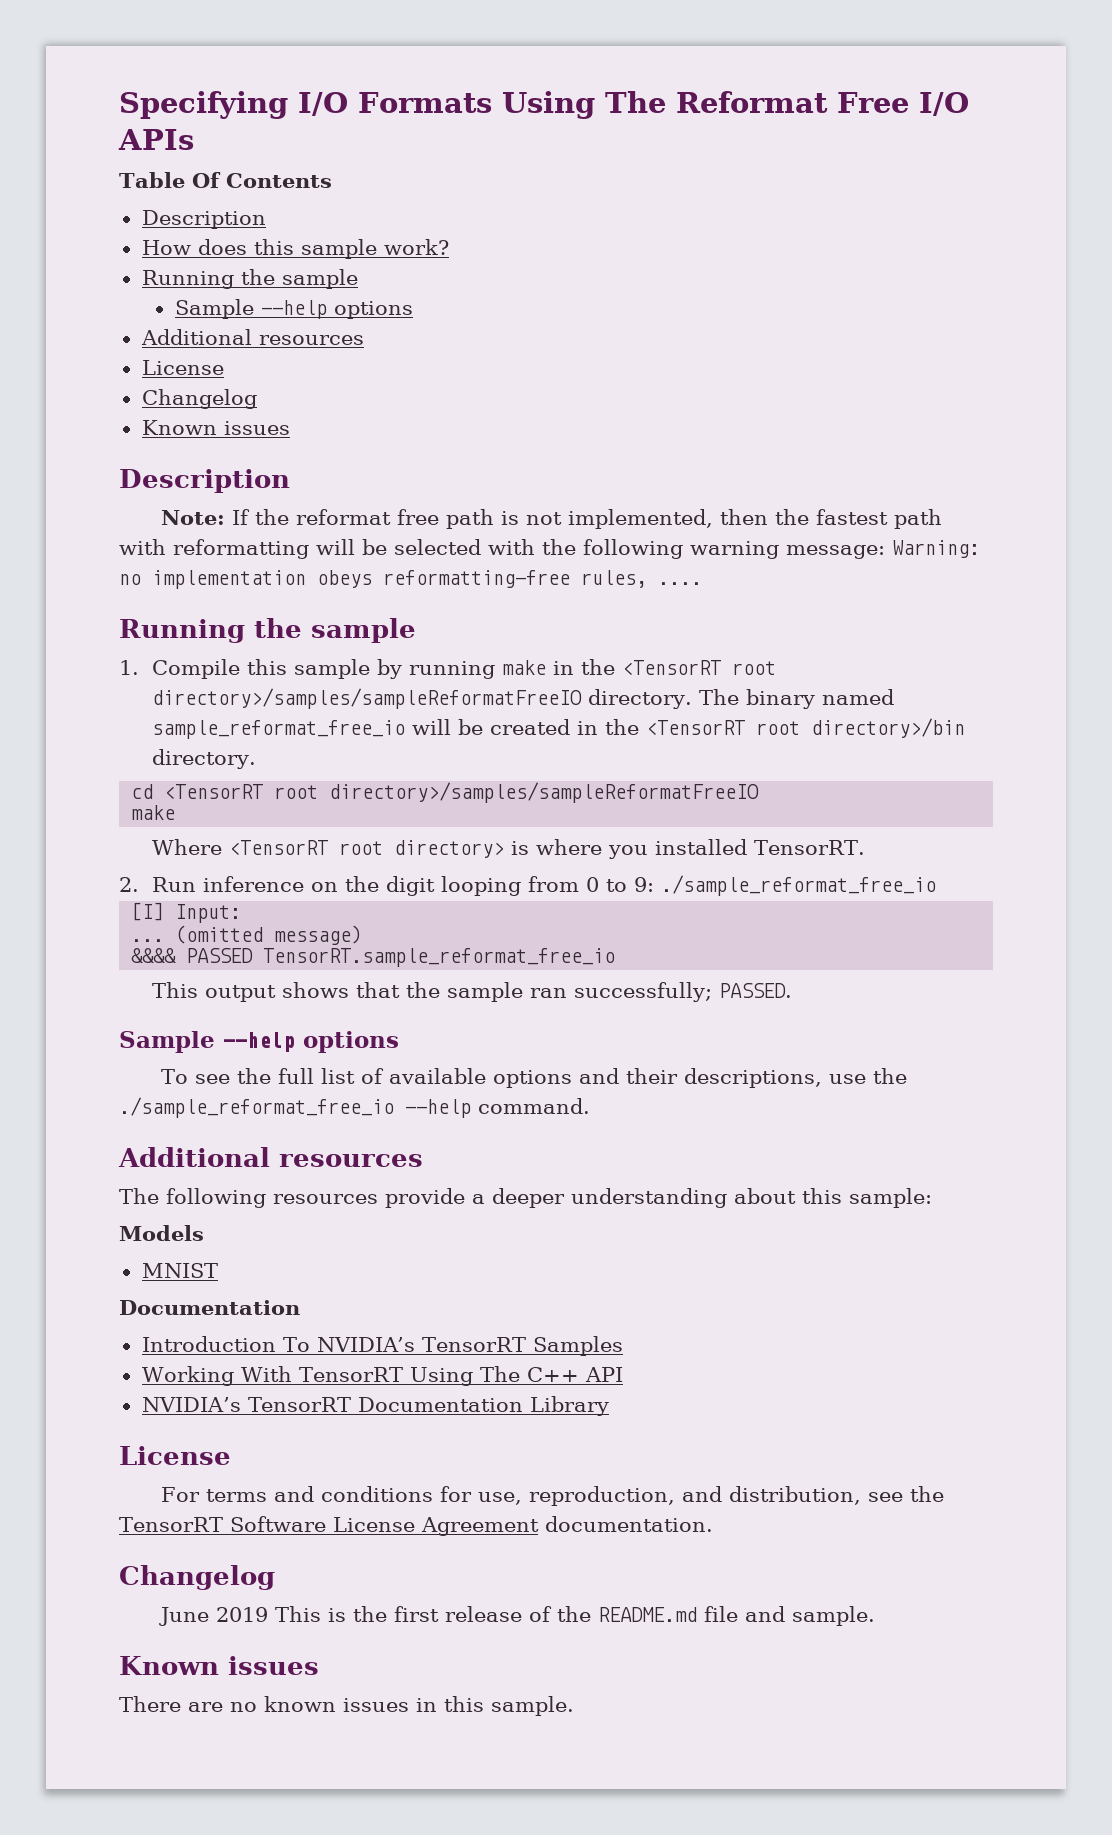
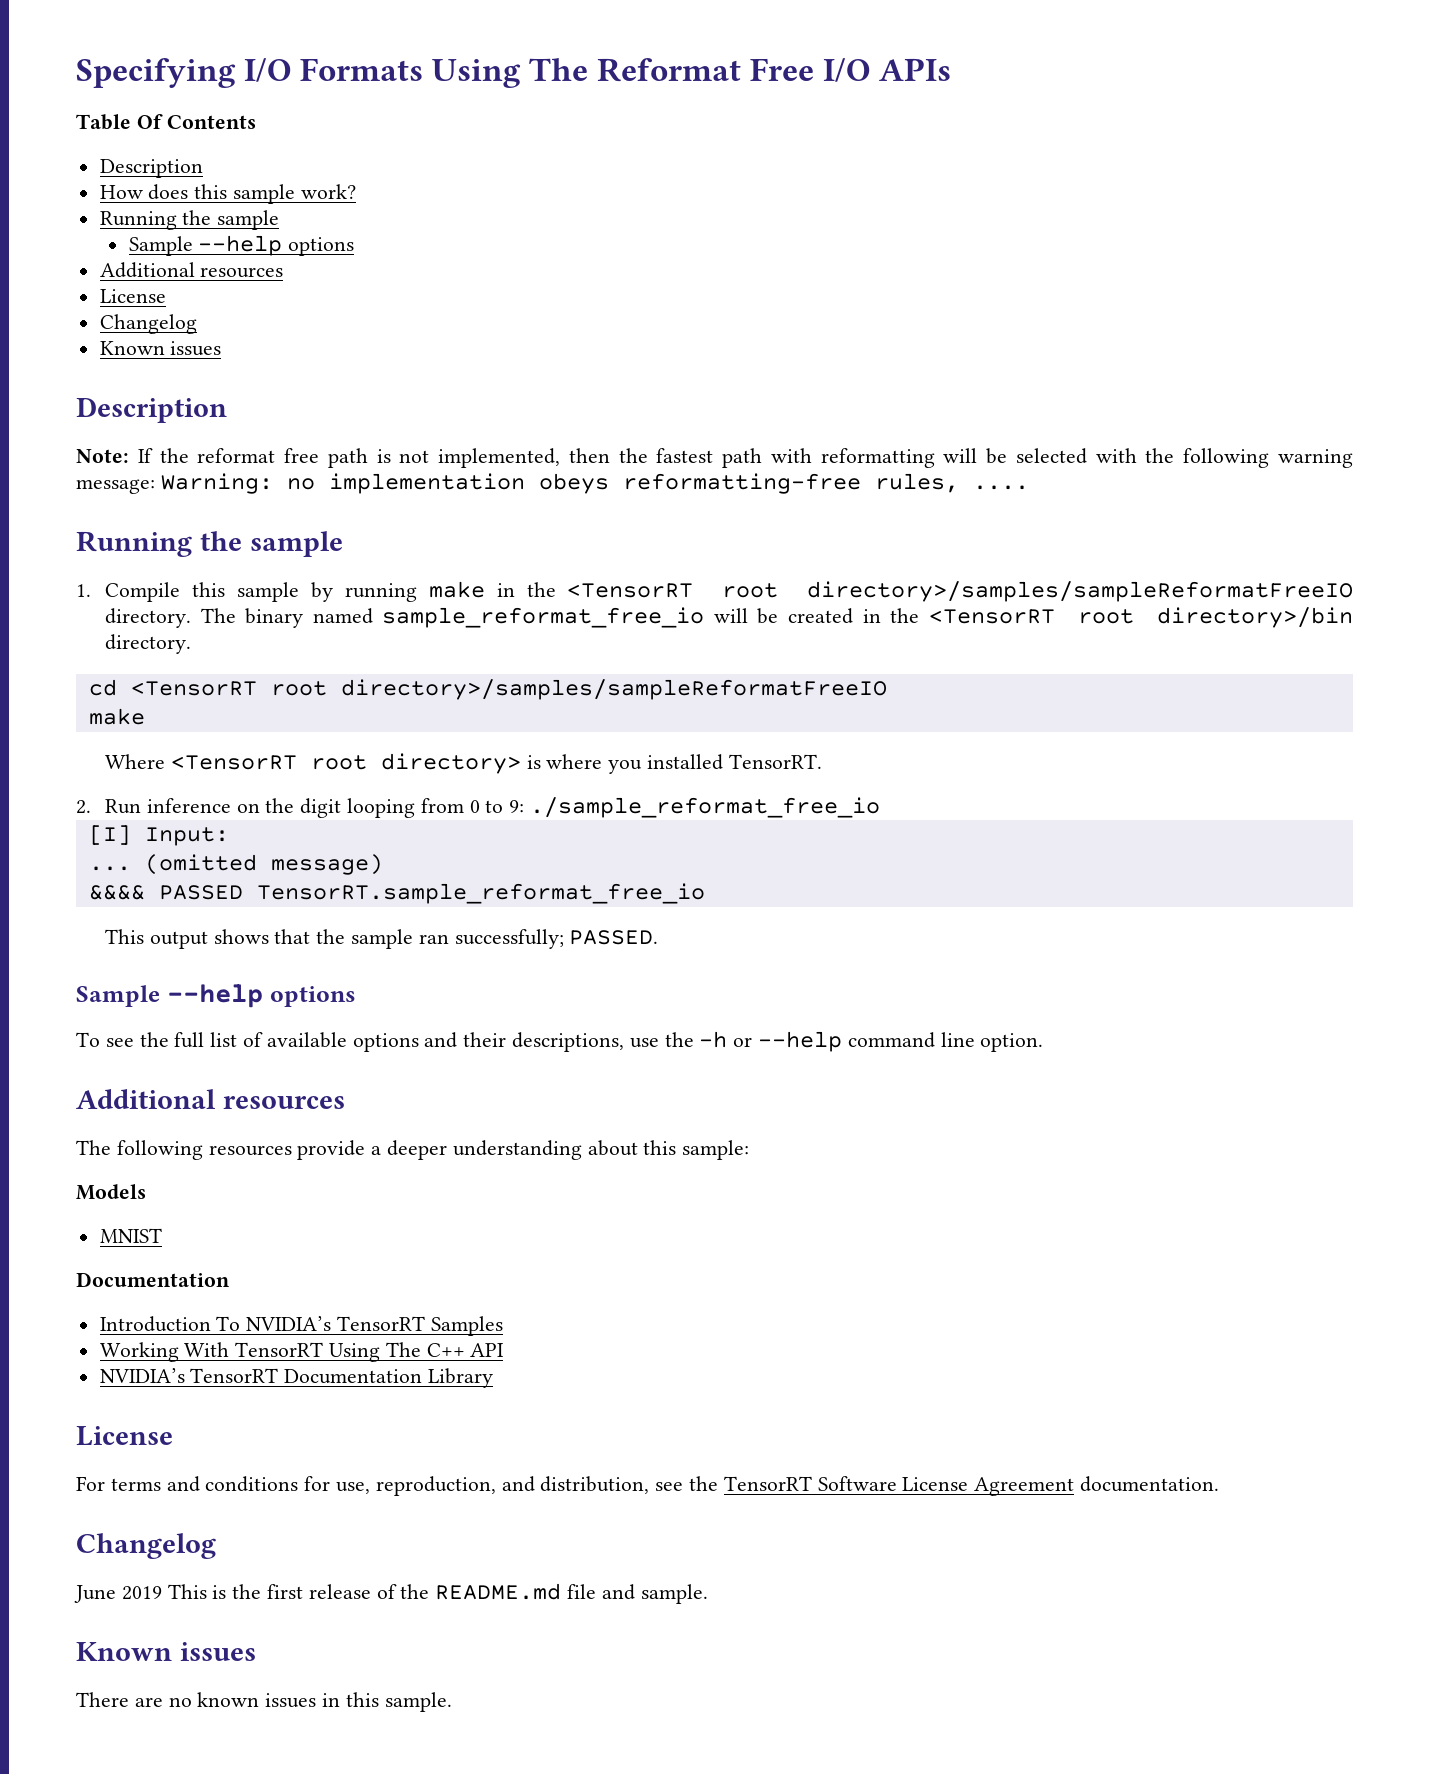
- To see the full list of available options and their descriptions, use the ./sample_reformat_free_io --help command.
+ To see the full list of available options and their descriptions, use the -h or --help command line option.

